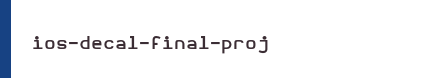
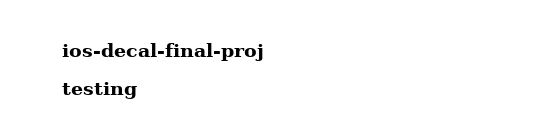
+ testing

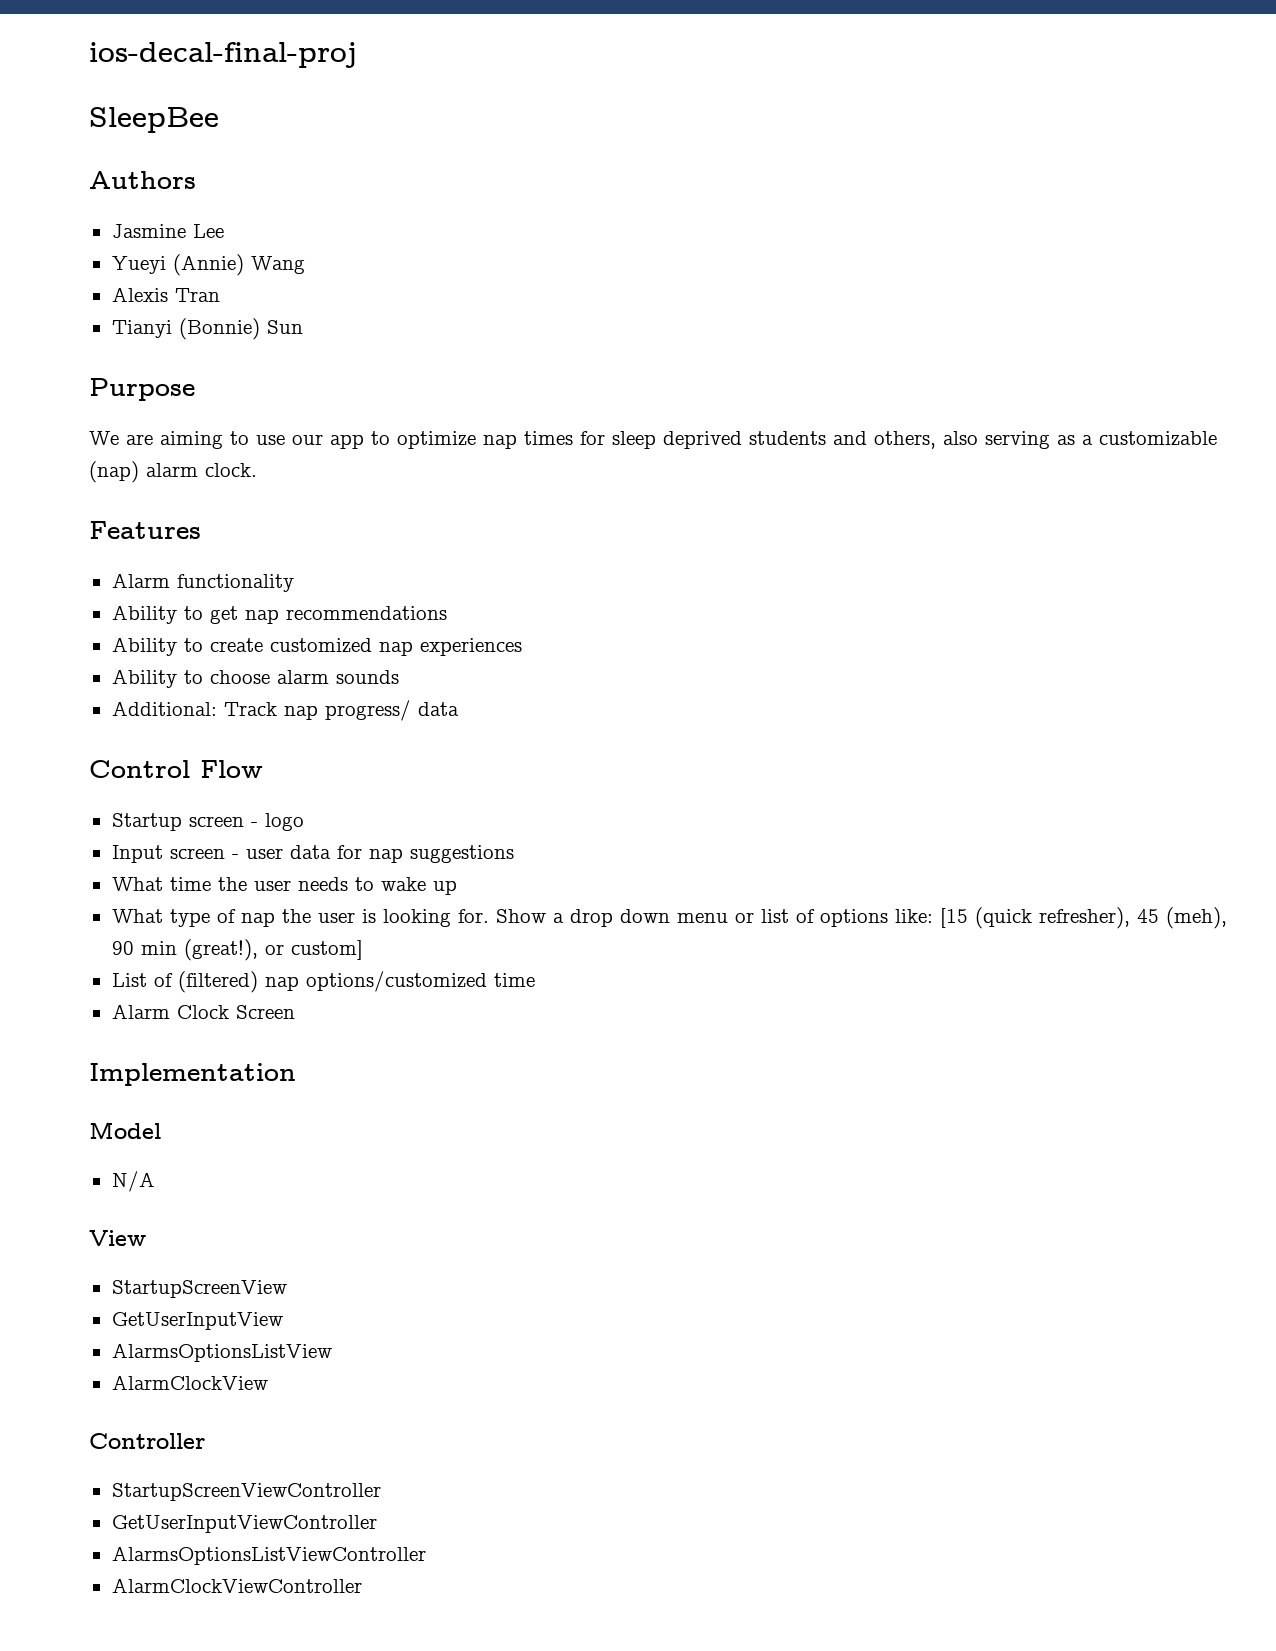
- testing
+ SleepBee
+ Authors
+ Jasmine Lee
+ Yueyi (Annie) Wang
+ Alexis Tran
+ Tianyi (Bonnie) Sun
+ Purpose
+ We are aiming to use our app to optimize nap times for sleep deprived students and others, also serving as a customizable (nap) alarm clock.
+ Features
+ Alarm functionality
+ Ability to get nap recommendations
+ Ability to create customized nap experiences
+ Ability to choose alarm sounds
+ Additional: Track nap progress/ data
+ Control Flow
+ Startup screen - logo
+ Input screen - user data for nap suggestions
+ What time the user needs to wake up
+ What type of nap the user is looking for. Show a drop down menu or list of options like: [15 (quick refresher), 45 (meh), 90 min (great!), or custom]
+ List of (filtered) nap options/customized time
+ Alarm Clock Screen
+ Implementation
+ Model
+ N/A
+ View
+ StartupScreenView
+ GetUserInputView
+ AlarmsOptionsListView
+ AlarmClockView
+ Controller
+ StartupScreenViewController
+ GetUserInputViewController
+ AlarmsOptionsListViewController
+ AlarmClockViewController

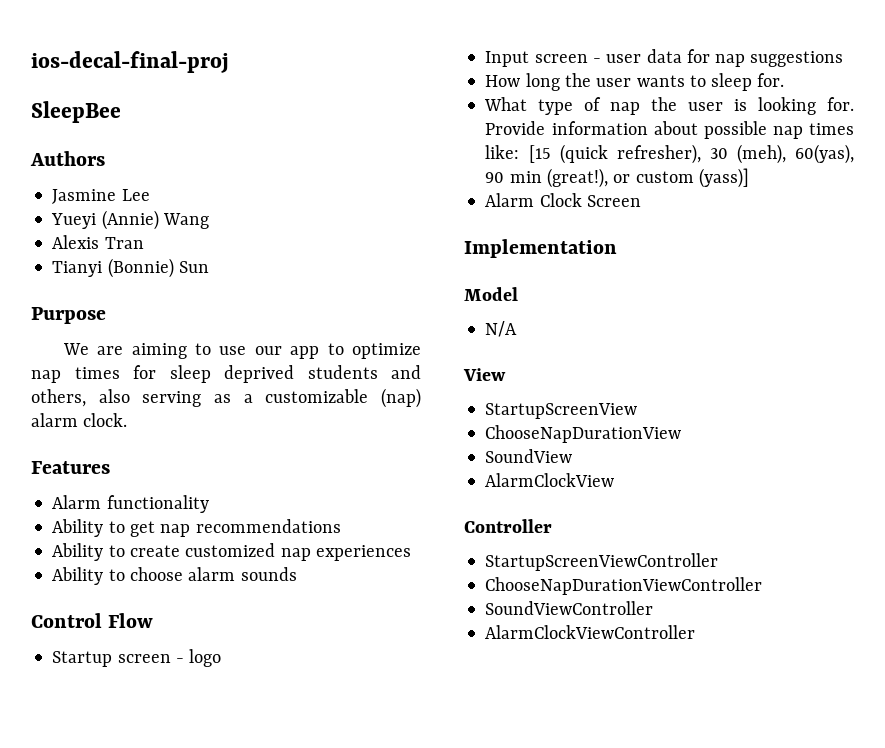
- Additional: Track nap progress/ data
- What time the user needs to wake up
+ How long the user wants to sleep for.
- Show a drop down menu or list of options like: [15 (quick refresher), 45 (meh), 90 min (great!), or custom]
- List of (filtered) nap options/customized time
+ Provide information about possible nap times like: [15 (quick refresher), 30 (meh), 60(yas), 90 min (great!), or custom (yass)]
- GetUserInputView
- AlarmsOptionsListView
+ ChooseNapDurationView
+ SoundView
- GetUserInputViewController
- AlarmsOptionsListViewController
+ ChooseNapDurationViewController
+ SoundViewController

